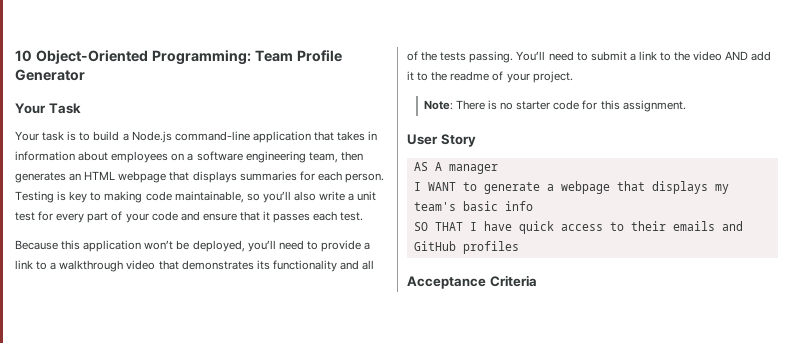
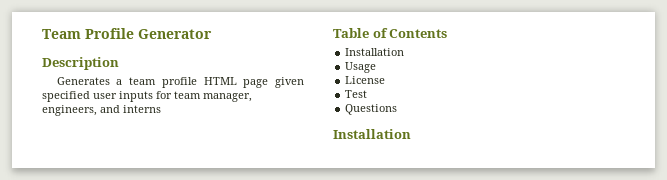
- 10 Object-Oriented Programming: Team Profile Generator
+ Team Profile Generator
- Your Task
- Your task is to build a Node.js command-line application that takes in information about employees on a software engineering team, then generates an HTML webpage that displays summaries for each person. Testing is key to making code maintainable, so you’ll also write a unit test for every part of your code and ensure that it passes each test.
- Because this application won’t be deployed, you’ll need to provide a link to a walkthrough video that demonstrates its functionality and all of the tests passing. You’ll need to submit a link to the video AND add it to the readme of your project.
- Note: There is no starter code for this assignment.
- User Story
- AS A manager
- I WANT to generate a webpage that displays my team's basic info
- SO THAT I have quick access to their emails and GitHub profiles
- Acceptance Criteria
+ Description
+ Generates a team profile HTML page given specified user inputs for team manager, engineers, and interns
+ Table of Contents
+ Installation
+ Usage
+ License
+ Test
+ Questions
+ Installation

